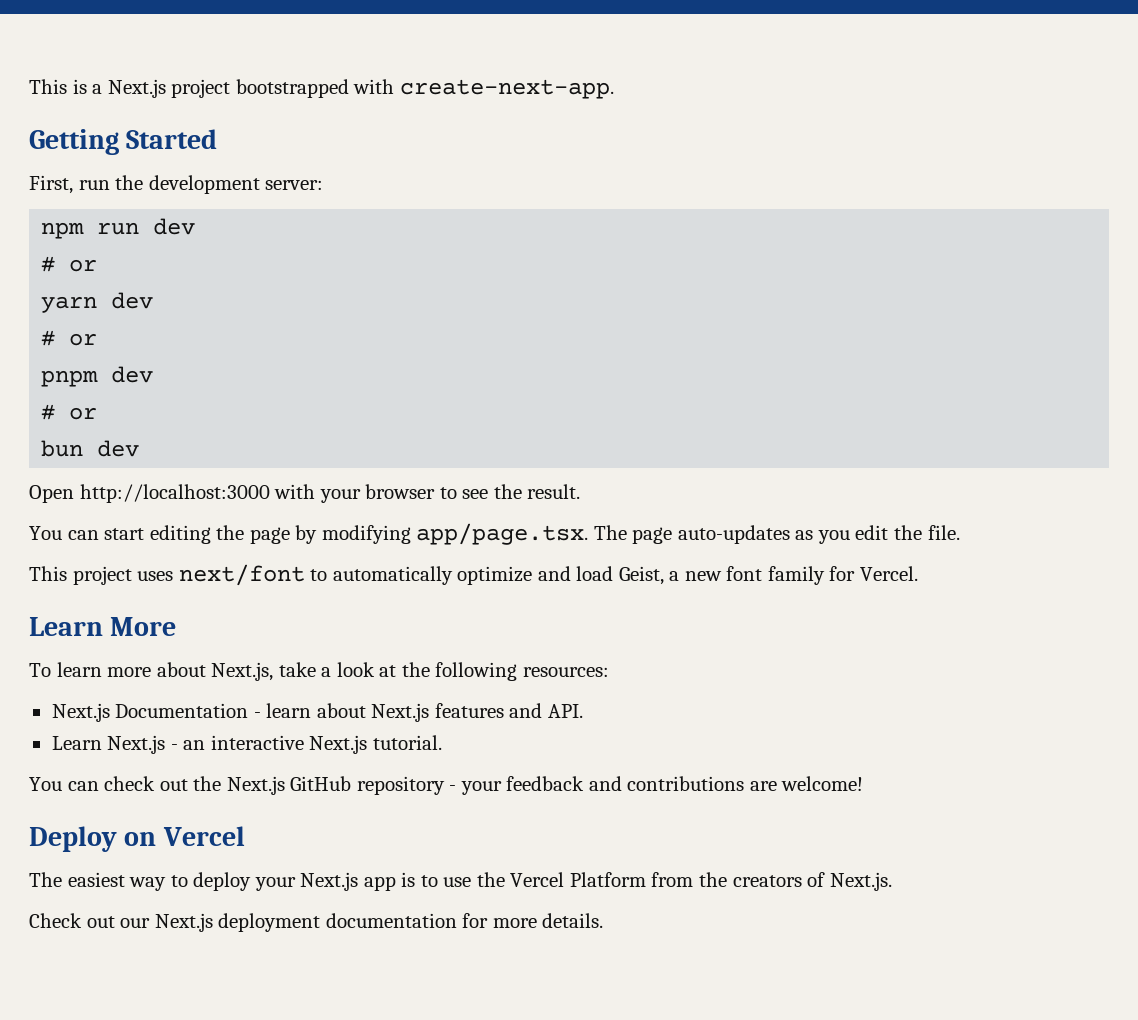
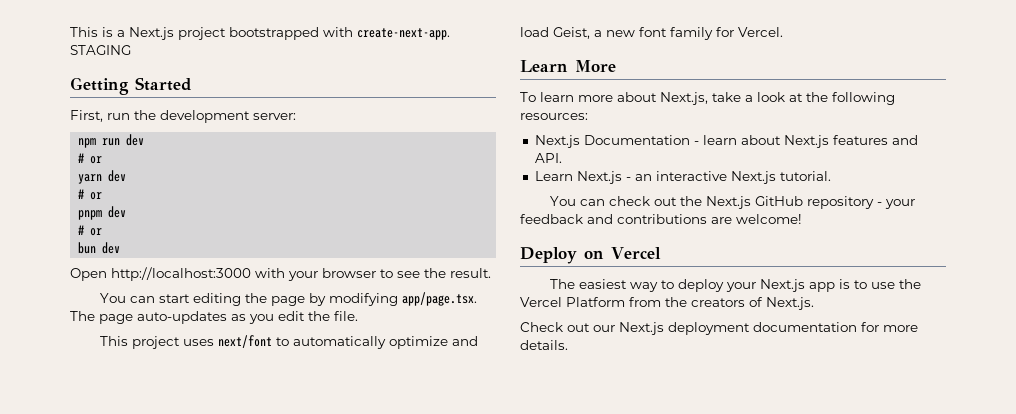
+ STAGING

